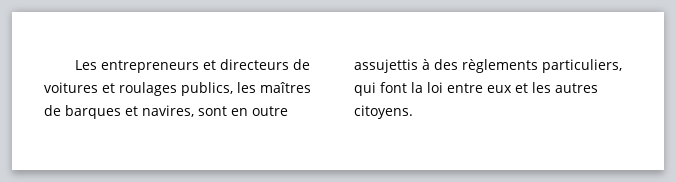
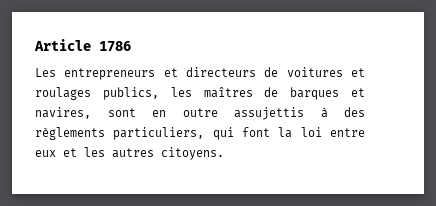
+ Article 1786

